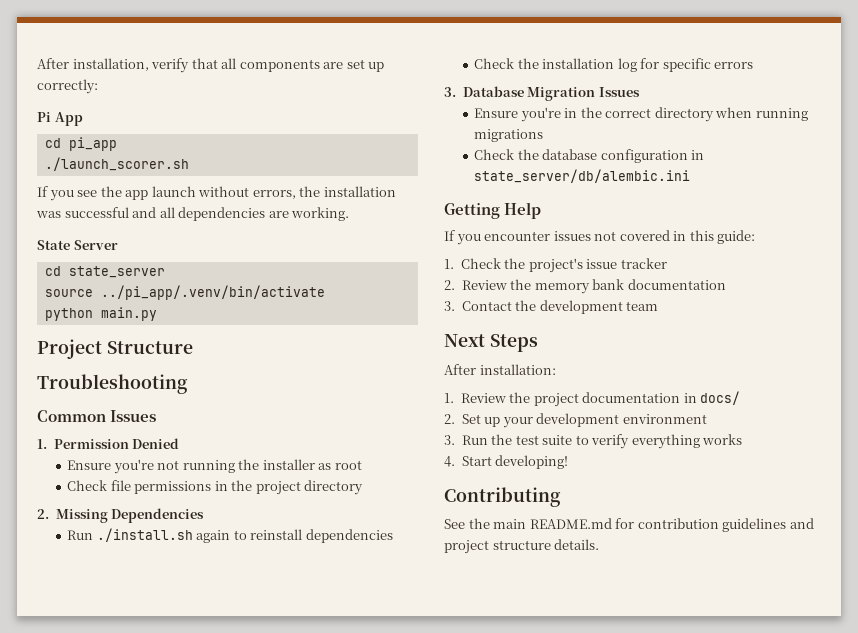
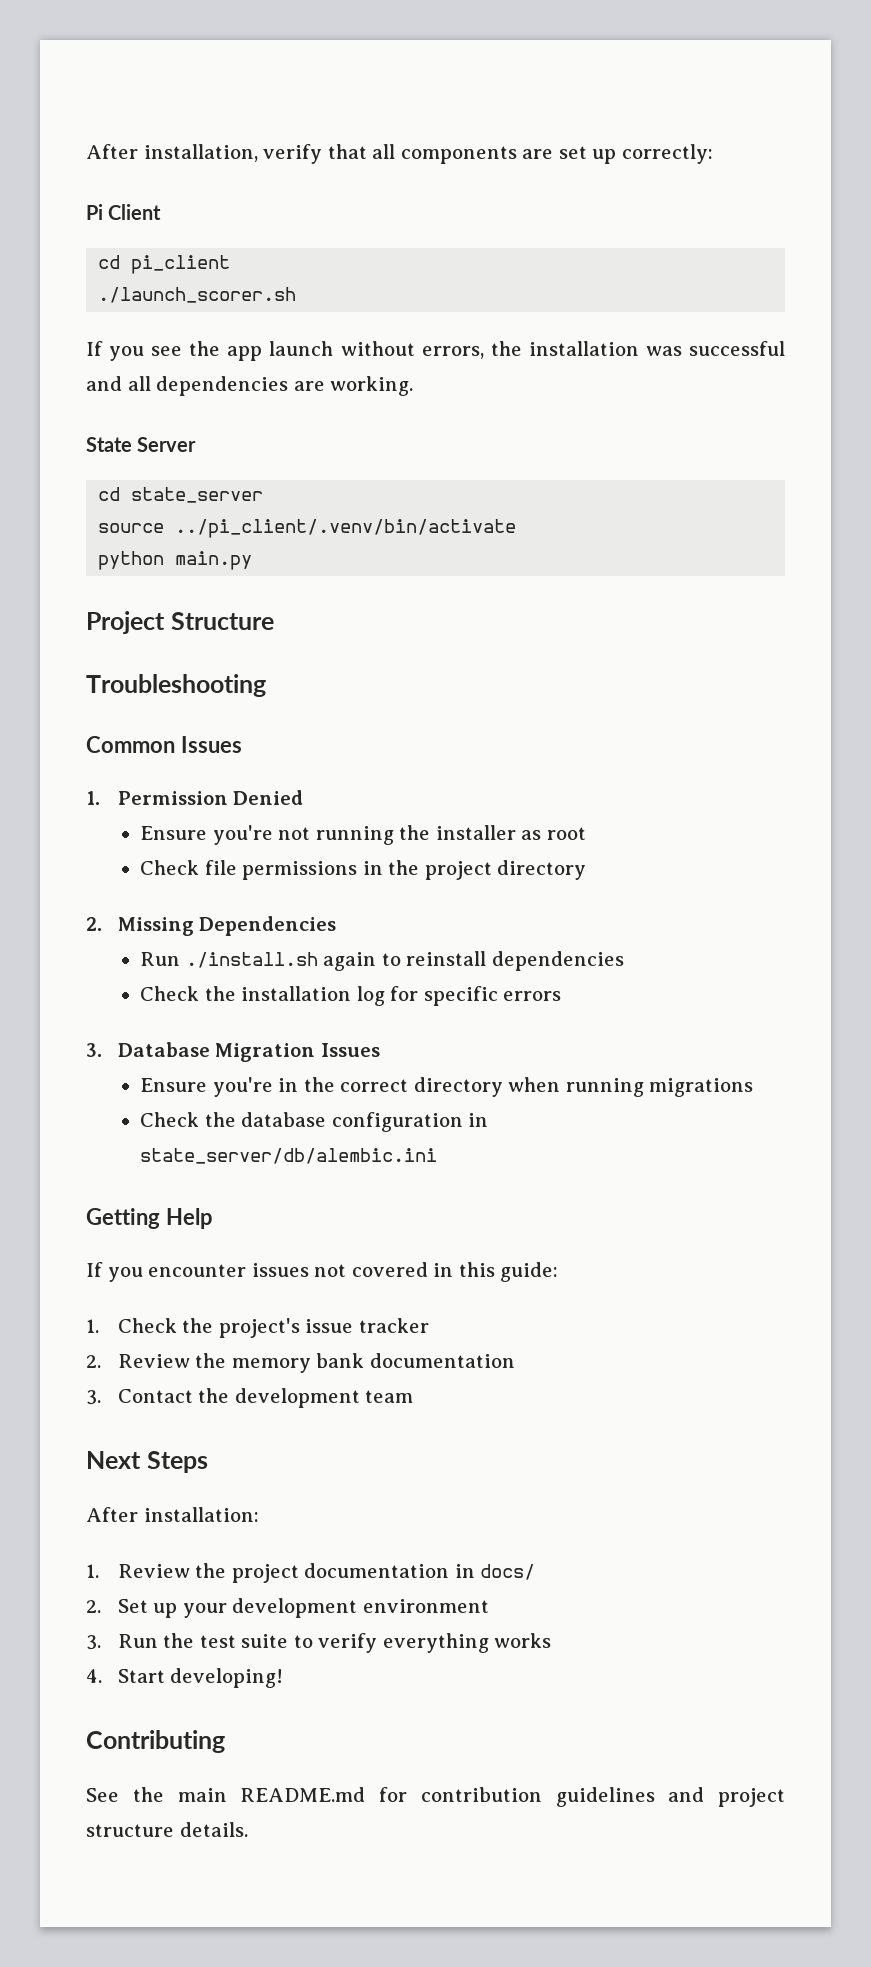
- Pi App
- cd pi_app
+ Pi Client
+ cd pi_client
- source ../pi_app/.venv/bin/activate
+ source ../pi_client/.venv/bin/activate

